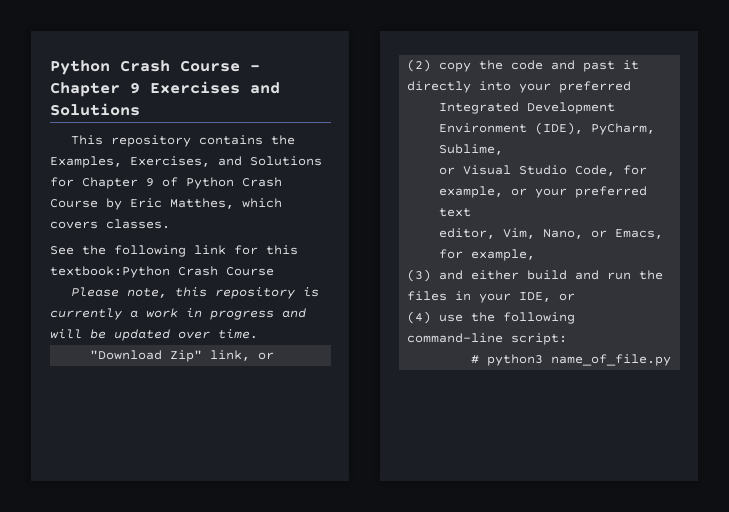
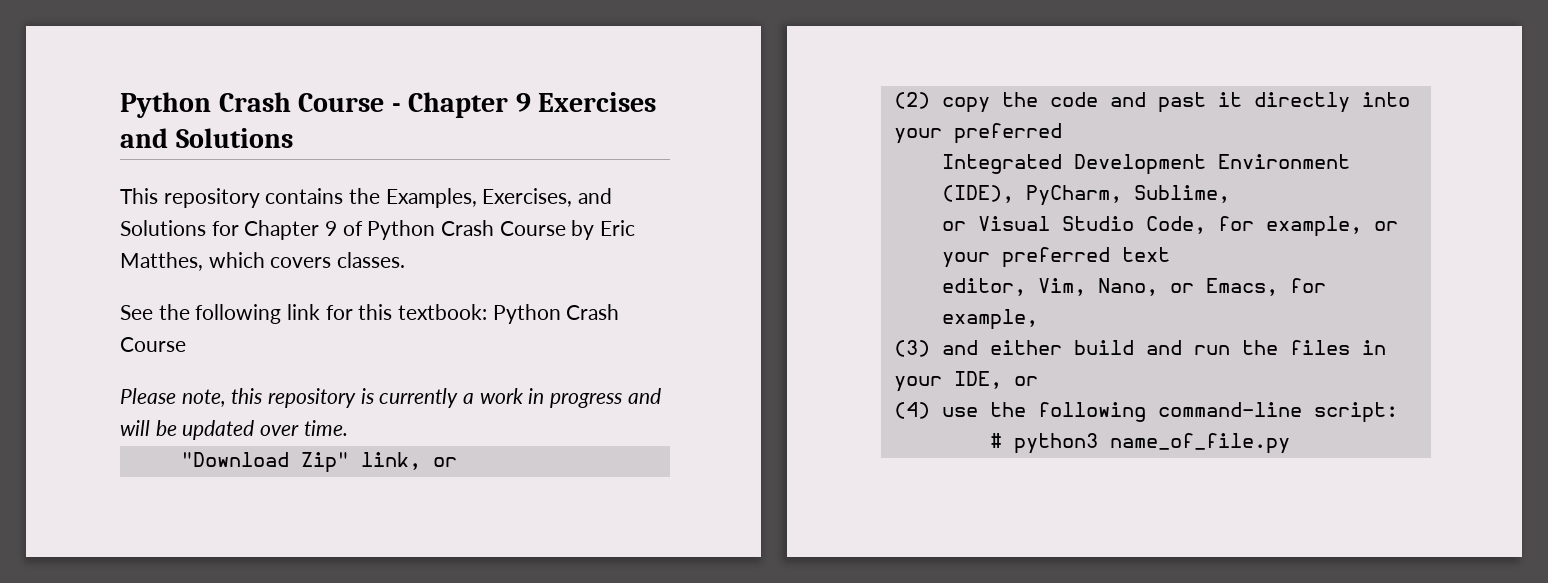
- See the following link for this textbook:Python Crash Course
+ See the following link for this textbook: Python Crash Course

